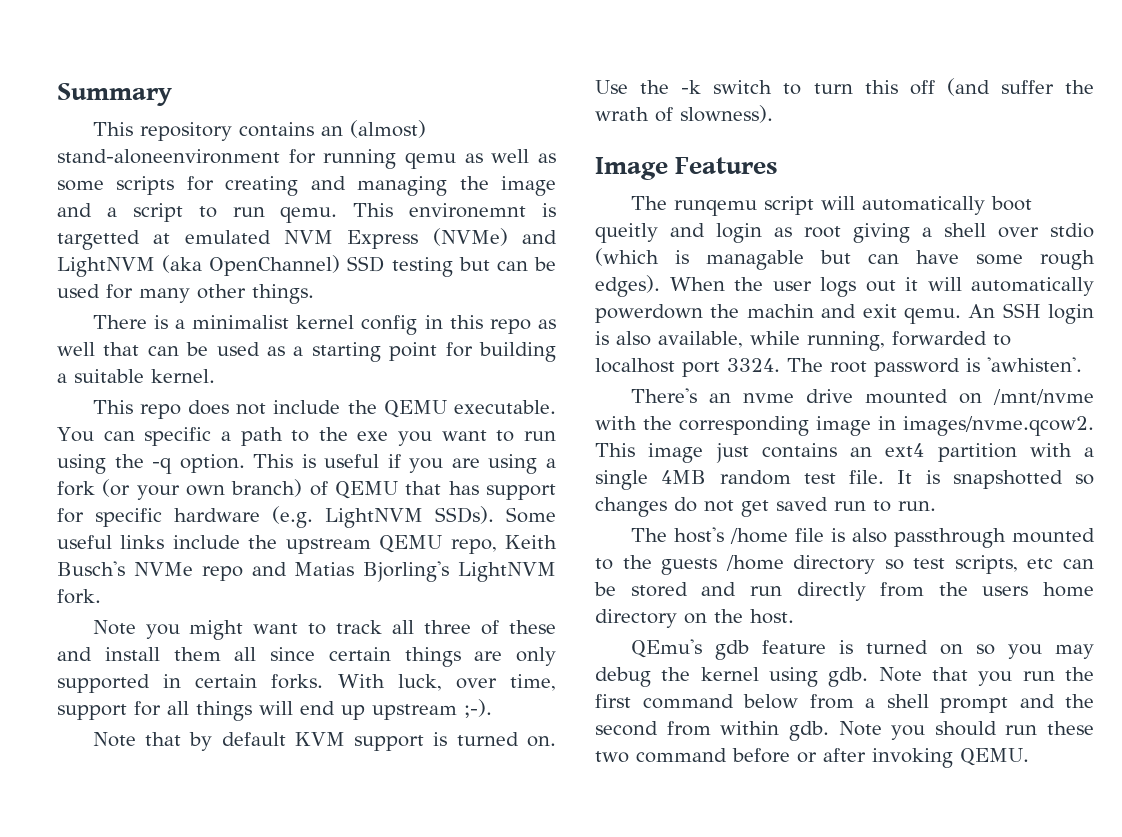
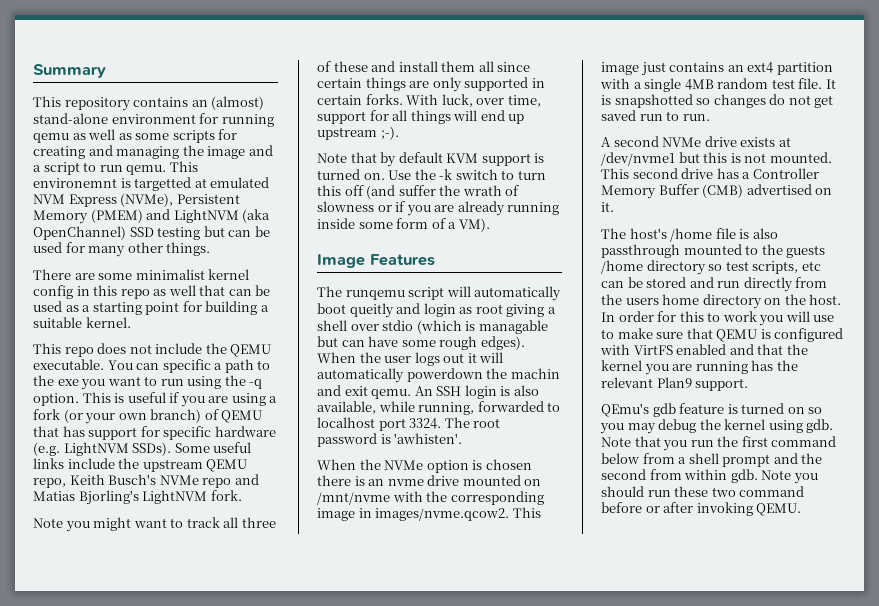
- This repository contains an (almost) stand-aloneenvironment for running qemu as well as some scripts for creating and managing the image and a script to run qemu.
+ This repository contains an (almost) stand-alone environment for running qemu as well as some scripts for creating and managing the image and a script to run qemu.
- This environemnt is targetted at emulated NVM Express (NVMe) and LightNVM (aka OpenChannel) SSD testing but can be used for many other things.
+ This environemnt is targetted at emulated NVM Express (NVMe), Persistent Memory (PMEM) and LightNVM (aka OpenChannel) SSD testing but can be used for many other things.
- There is a minimalist kernel config in this repo as well that can be used as a starting point for building a suitable kernel.
+ There are some minimalist kernel config in this repo as well that can be used as a starting point for building a suitable kernel.
- Use the -k switch to turn this off (and suffer the wrath of slowness).
+ Use the -k switch to turn this off (and suffer the wrath of slowness or if you are already running inside some form of a VM).
- There's an nvme drive mounted on /mnt/nvme with the corresponding image in images/nvme.qcow2. This image just contains an ext4 partition with a single 4MB random test file.
+ When the NVMe option is chosen there is an nvme drive mounted on /mnt/nvme with the corresponding image in images/nvme.qcow2. This image just contains an ext4 partition with a single 4MB random test file.
+ A second NVMe drive exists at /dev/nvme1 but this is not mounted. This second drive has a Controller Memory Buffer (CMB) advertised on it.
+ In order for this to work you will use to make sure that QEMU is configured with VirtFS enabled and that the kernel you are running has the relevant Plan9 support.

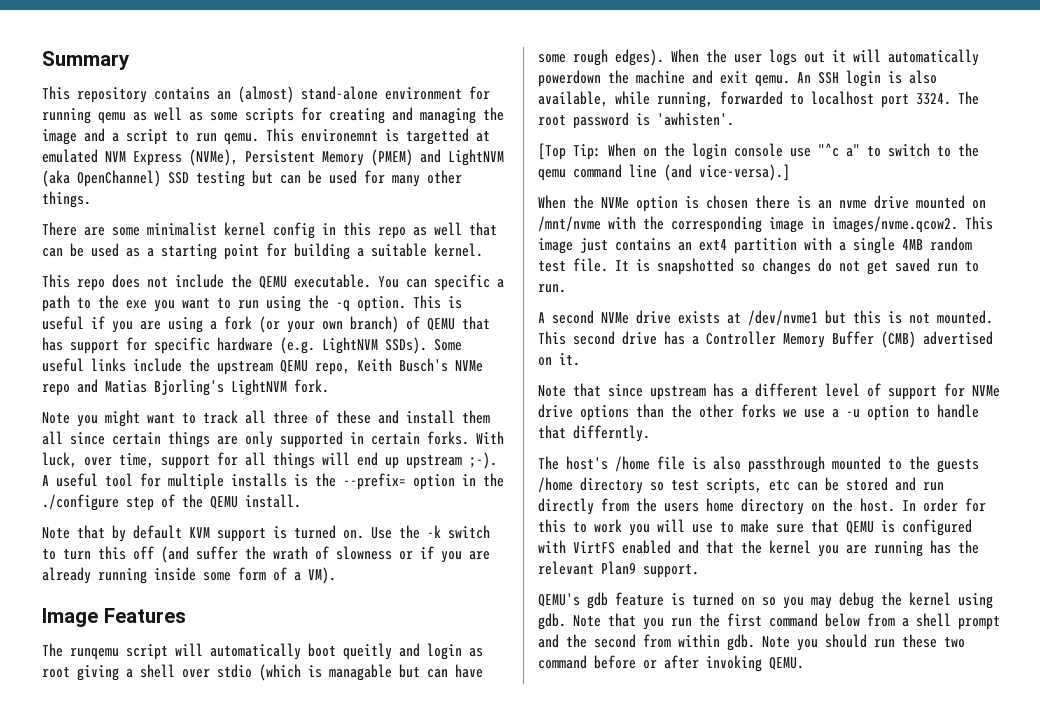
+ A useful tool for multiple installs is the --prefix= option in the ./configure step of the QEMU install.
- When the user logs out it will automatically powerdown the machin and exit qemu.
+ When the user logs out it will automatically powerdown the machine and exit qemu.
+ [Top Tip: When on the login console use "^c a" to switch to the qemu command line (and vice-versa).]
+ Note that since upstream has a different level of support for NVMe drive options than the other forks we use a -u option to handle that differntly.
- QEmu's gdb feature is turned on so you may debug the kernel using gdb.
+ QEMU's gdb feature is turned on so you may debug the kernel using gdb.

